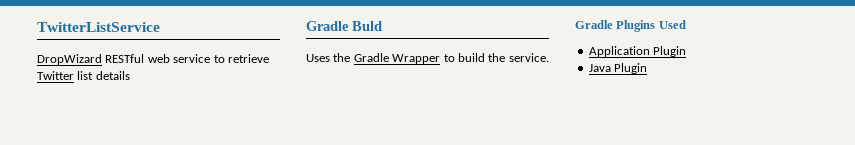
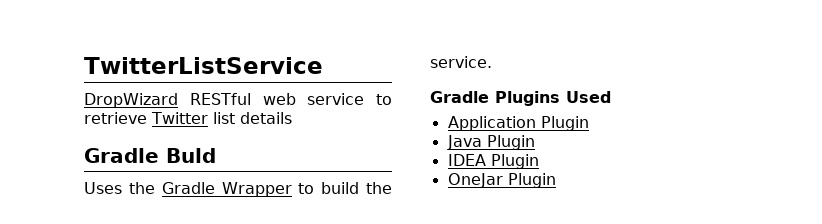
+ IDEA Plugin
+ OneJar Plugin

